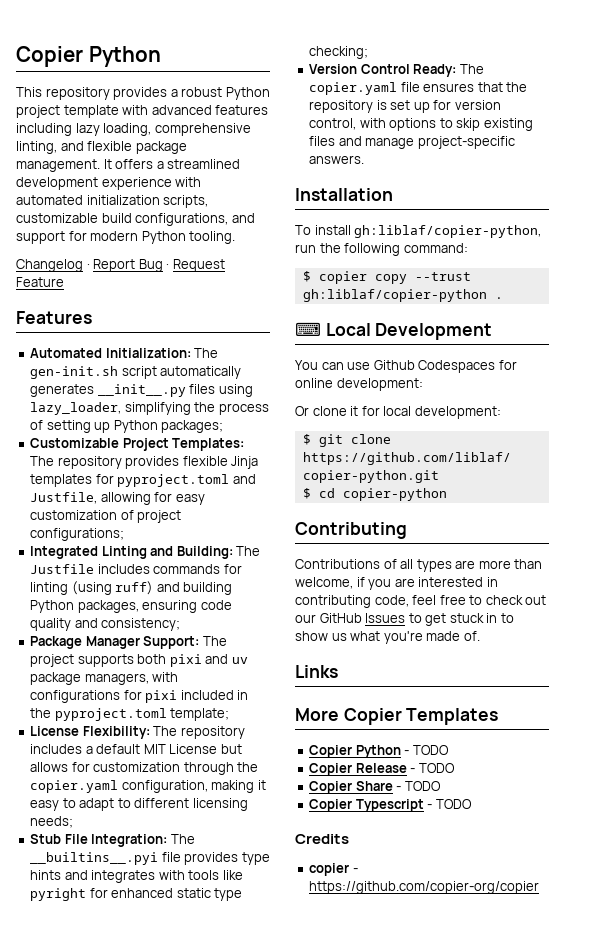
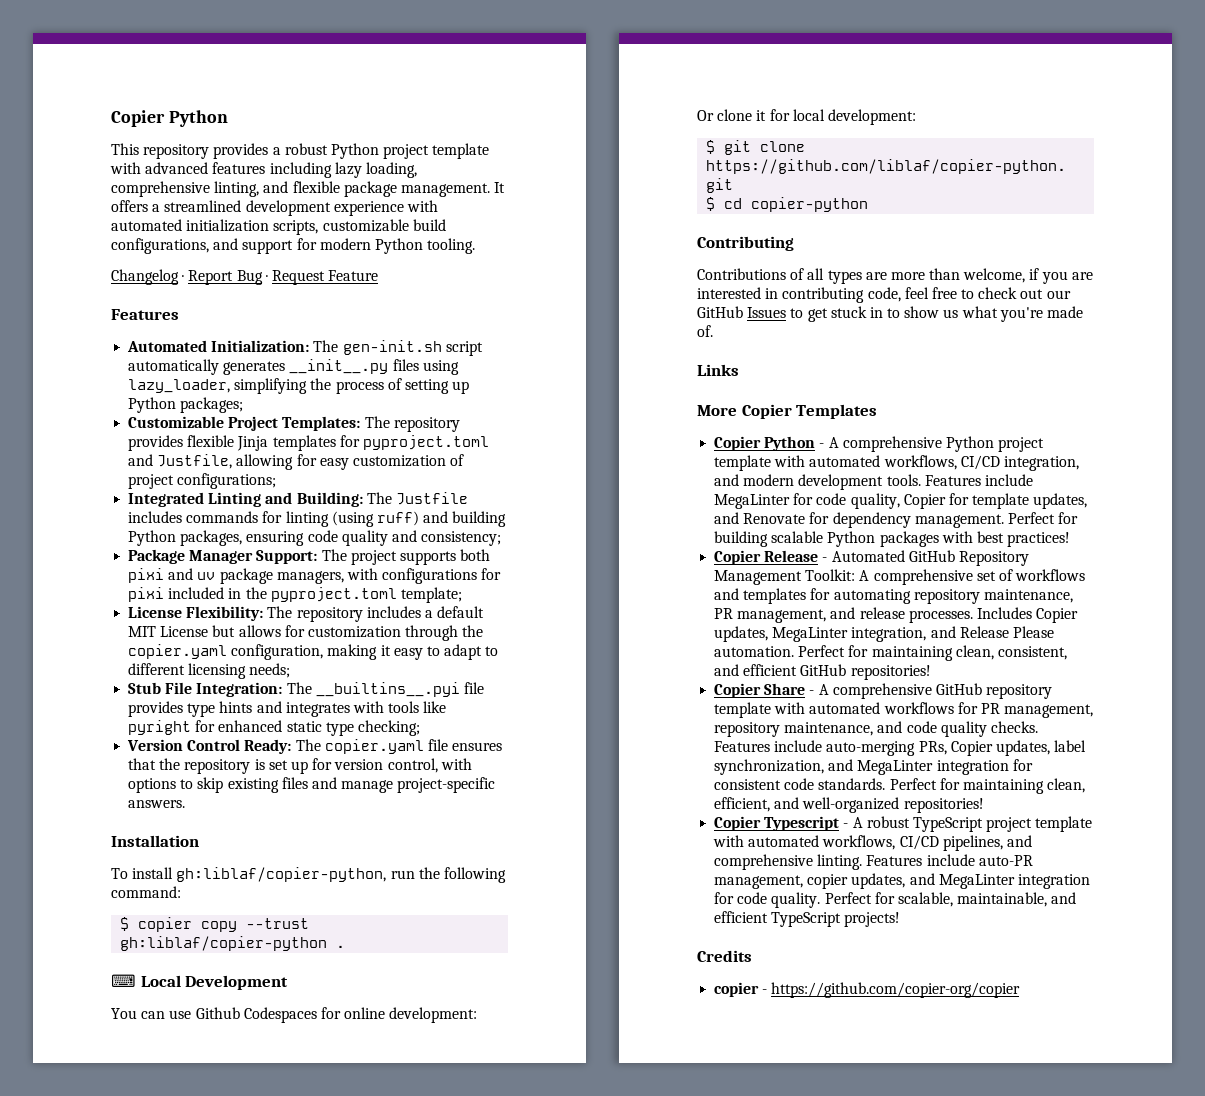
- Copier Python - TODO
- Copier Release - TODO
- Copier Share - TODO
- Copier Typescript - TODO
+ Copier Python - A comprehensive Python project template with automated workflows, CI/CD integration, and modern development tools. Features include MegaLinter for code quality, Copier for template updates, and Renovate for dependency management. Perfect for building scalable Python packages with best practices!
+ Copier Release - Automated GitHub Repository Management Toolkit: A comprehensive set of workflows and templates for automating repository maintenance, PR management, and release processes. Includes Copier updates, MegaLinter integration, and Release Please automation. Perfect for maintaining clean, consistent, and efficient GitHub repositories!
+ Copier Share - A comprehensive GitHub repository template with automated workflows for PR management, repository maintenance, and code quality checks. Features include auto-merging PRs, Copier updates, label synchronization, and MegaLinter integration for consistent code standards. Perfect for maintaining clean, efficient, and well-organized repositories!
+ Copier Typescript - A robust TypeScript project template with automated workflows, CI/CD pipelines, and comprehensive linting. Features include auto-PR management, copier updates, and MegaLinter integration for code quality. Perfect for scalable, maintainable, and efficient TypeScript projects!

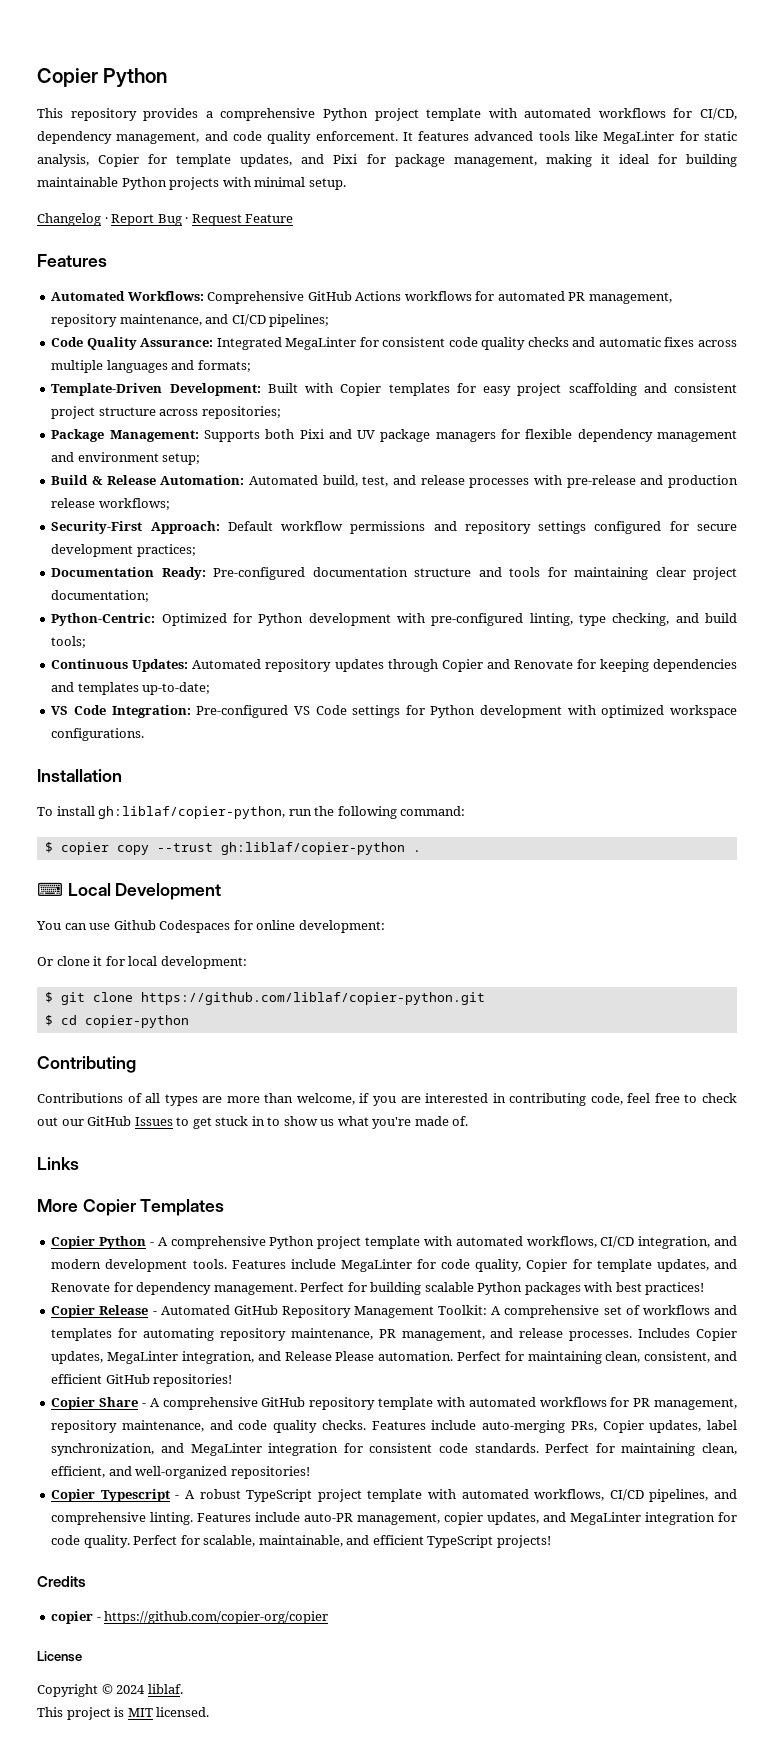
- This repository provides a robust Python project template with advanced features including lazy loading, comprehensive linting, and flexible package management. It offers a streamlined development experience with automated initialization scripts, customizable build configurations, and support for modern Python tooling.
+ This repository provides a comprehensive Python project template with automated workflows for CI/CD, dependency management, and code quality enforcement. It features advanced tools like MegaLinter for static analysis, Copier for template updates, and Pixi for package management, making it ideal for building maintainable Python projects with minimal setup.
- Automated Initialization: The gen-init.sh script automatically generates __init__.py files using lazy_loader, simplifying the process of setting up Python packages;
- Customizable Project Templates: The repository provides flexible Jinja templates for pyproject.toml and Justfile, allowing for easy customization of project configurations;
- Integrated Linting and Building: The Justfile includes commands for linting (using ruff) and building Python packages, ensuring code quality and consistency;
- Package Manager Support: The project supports both pixi and uv package managers, with configurations for pixi included in the pyproject.toml template;
- License Flexibility: The repository includes a default MIT License but allows for customization through the copier.yaml configuration, making it easy to adapt to different licensing needs;
- Stub File Integration: The __builtins__.pyi file provides type hints and integrates with tools like pyright for enhanced static type checking;
- Version Control Ready: The copier.yaml file ensures that the repository is set up for version control, with options to skip existing files and manage project-specific answers.
+ Automated Workflows: Comprehensive GitHub Actions workflows for automated PR management, repository maintenance, and CI/CD pipelines;
+ Code Quality Assurance: Integrated MegaLinter for consistent code quality checks and automatic fixes across multiple languages and formats;
+ Template-Driven Development: Built with Copier templates for easy project scaffolding and consistent project structure across repositories;
+ Package Management: Supports both Pixi and UV package managers for flexible dependency management and environment setup;
+ Build & Release Automation: Automated build, test, and release processes with pre-release and production release workflows;
+ Security-First Approach: Default workflow permissions and repository settings configured for secure development practices;
+ Documentation Ready: Pre-configured documentation structure and tools for maintaining clear project documentation;
+ Python-Centric: Optimized for Python development with pre-configured linting, type checking, and build tools;
+ Continuous Updates: Automated repository updates through Copier and Renovate for keeping dependencies and templates up-to-date;
+ VS Code Integration: Pre-configured VS Code settings for Python development with optimized workspace configurations.
+ License
+ Copyright © 2024 liblaf.
+ This project is MIT licensed.

